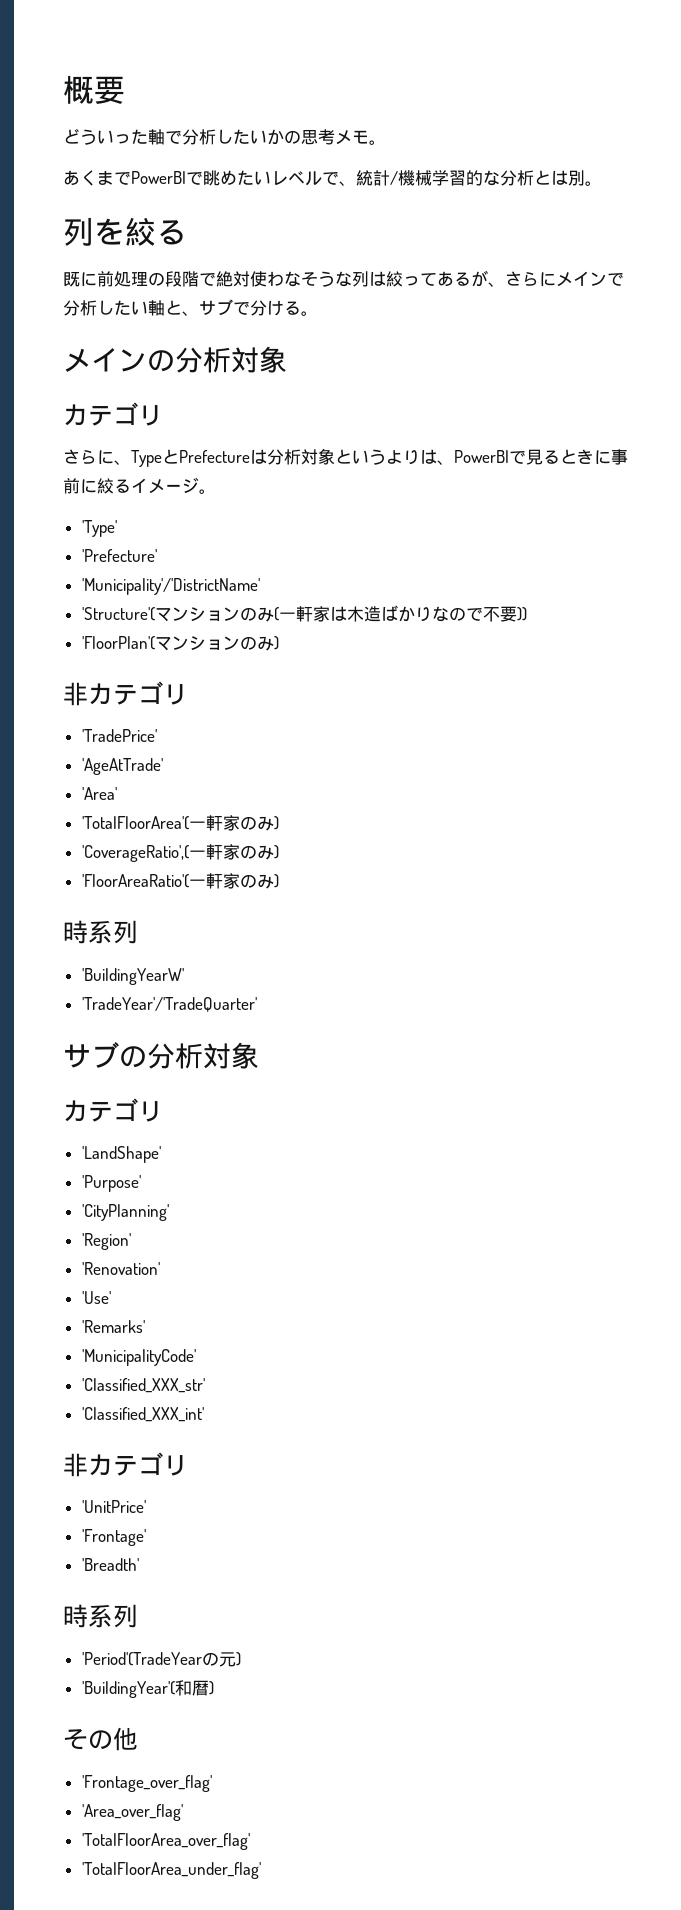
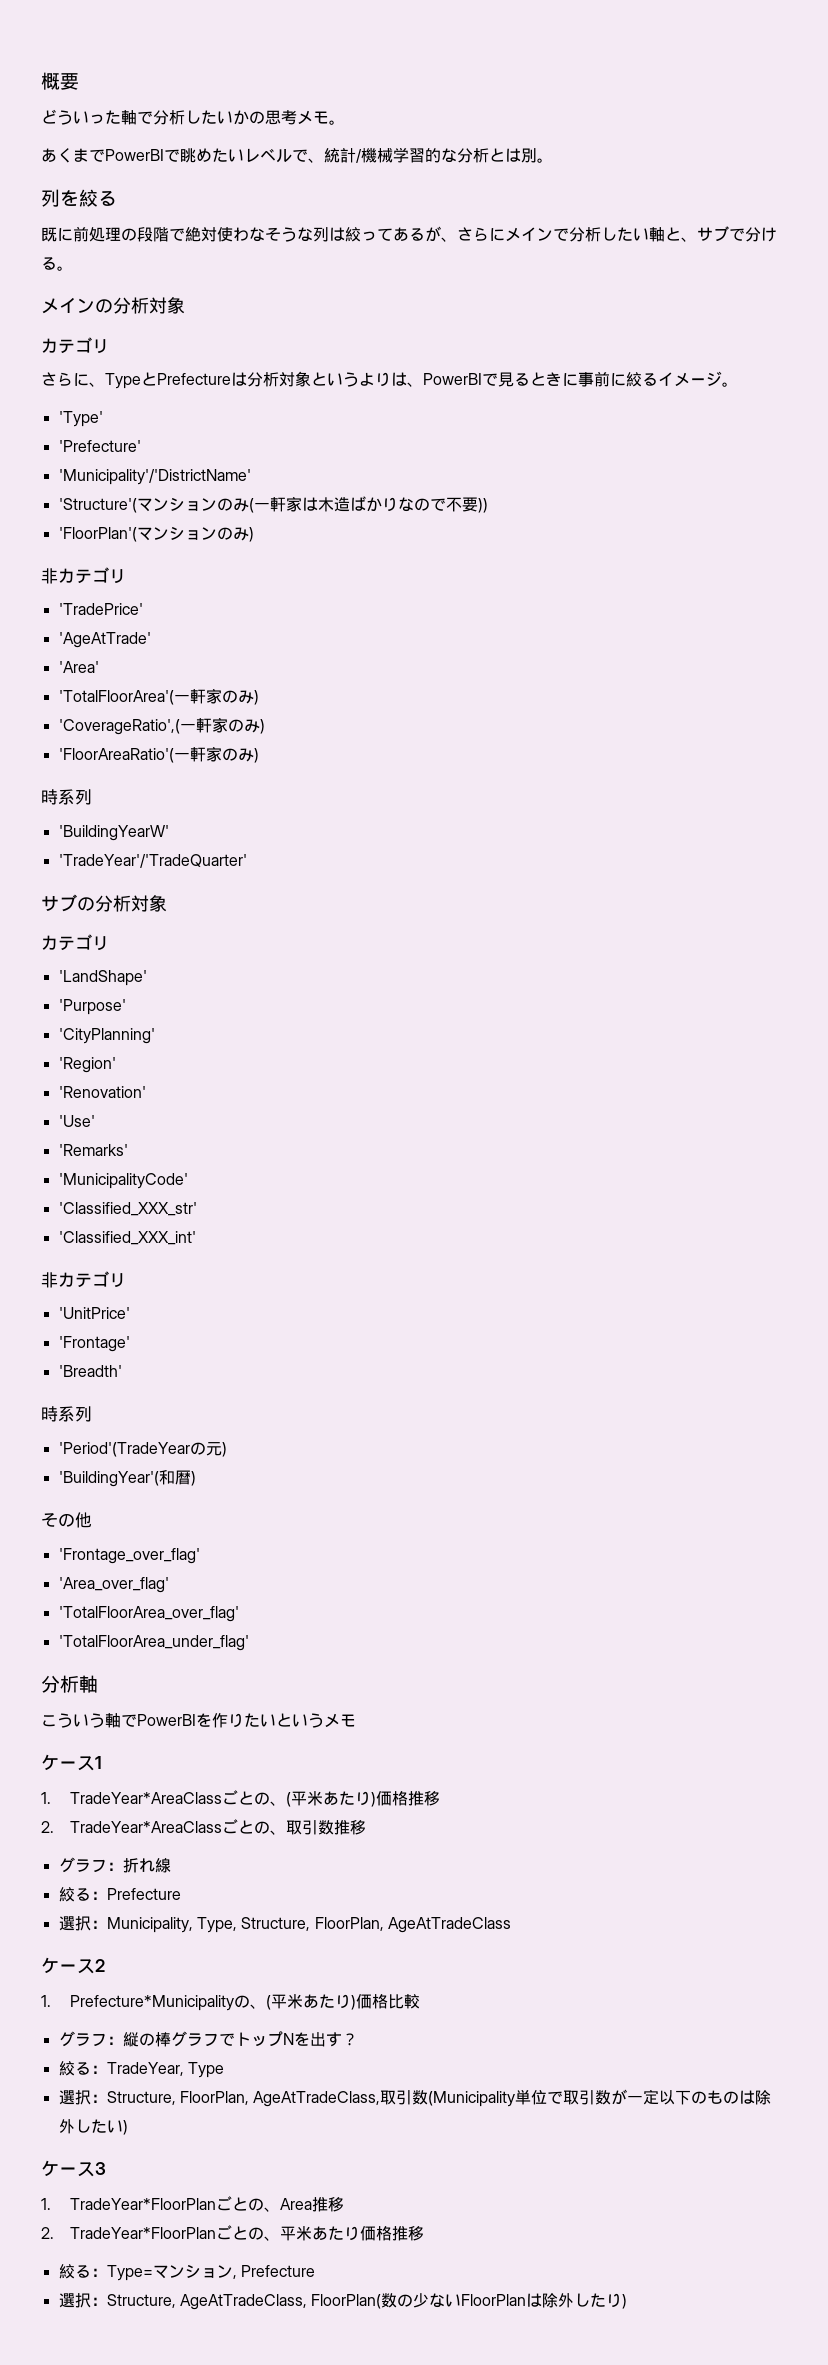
+ 分析軸
+ こういう軸でPowerBIを作りたいというメモ
+ ケース1
+ 1. TradeYear*AreaClassごとの、(平米あたり)価格推移
+ 2. TradeYear*AreaClassごとの、取引数推移
+ グラフ：折れ線
+ 絞る：Prefecture
+ 選択：Municipality, Type, Structure, FloorPlan, AgeAtTradeClass
+ ケース2
+ 1. Prefecture*Municipalityの、(平米あたり)価格比較
+ グラフ：縦の棒グラフでトップNを出す？
+ 絞る：TradeYear, Type
+ 選択：Structure, FloorPlan, AgeAtTradeClass,取引数(Municipality単位で取引数が一定以下のものは除外したい)
+ ケース3
+ 1. TradeYear*FloorPlanごとの、Area推移
+ 2. TradeYear*FloorPlanごとの、平米あたり価格推移
+ 絞る：Type=マンション, Prefecture
+ 選択：Structure, AgeAtTradeClass, FloorPlan(数の少ないFloorPlanは除外したり)

